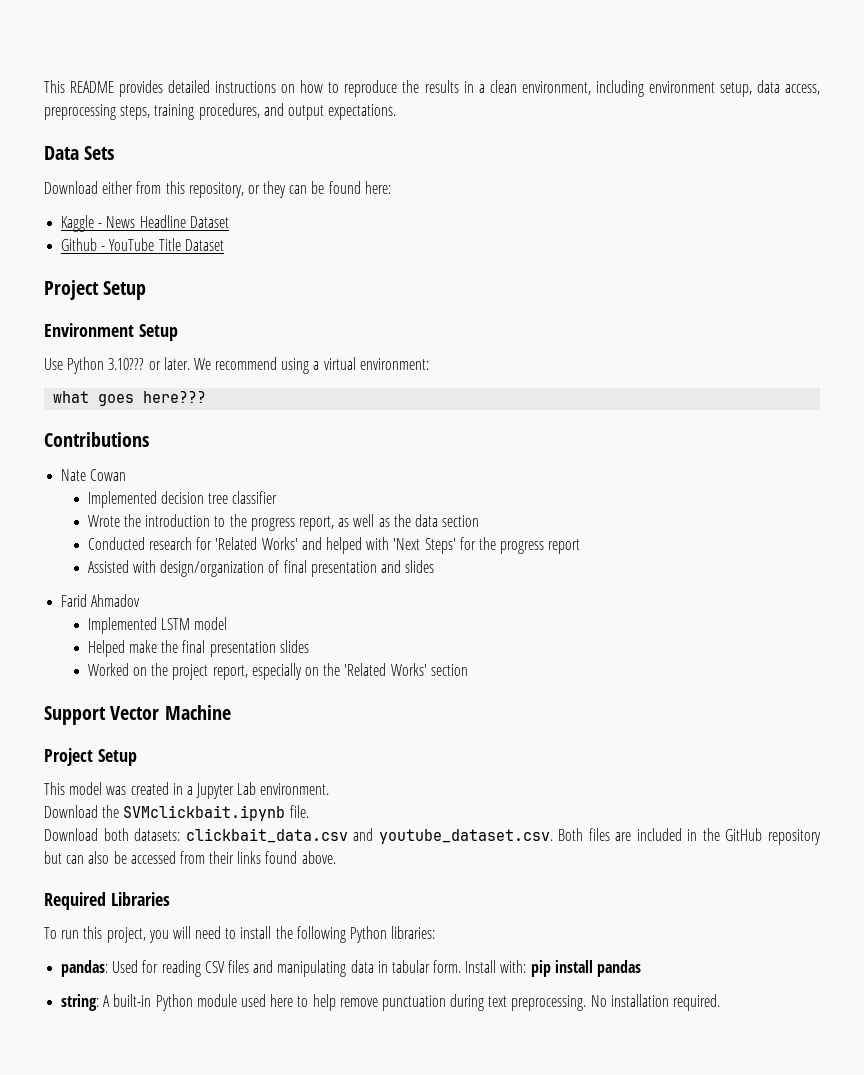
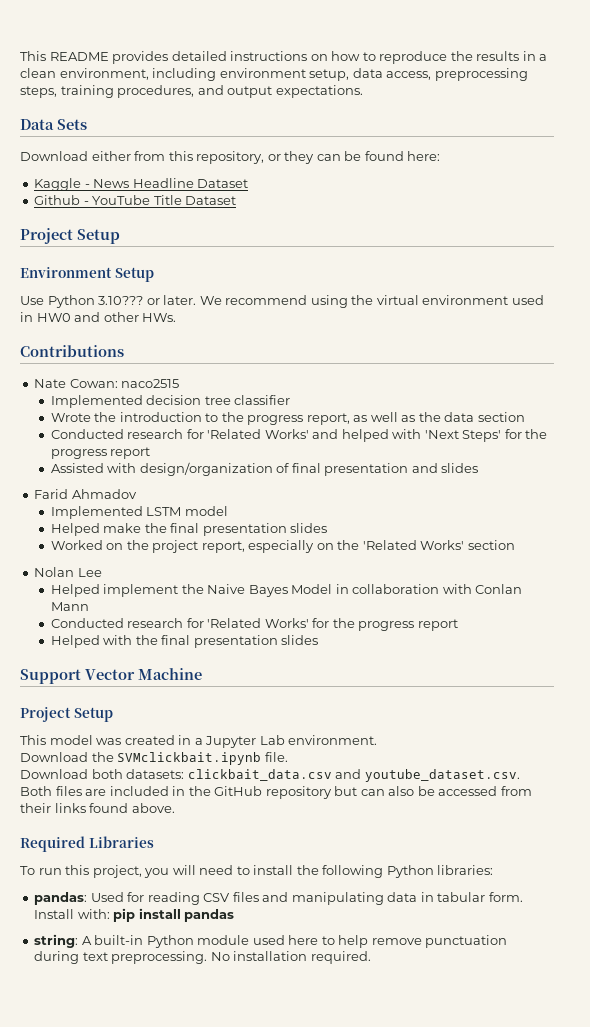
- We recommend using a virtual environment:
- what goes here???
+ We recommend using the virtual environment used in HW0 and other HWs.
- Nate Cowan
+ Nate Cowan: naco2515
+ Nolan Lee
+ Helped implement the Naive Bayes Model in collaboration with Conlan Mann
+ Conducted research for 'Related Works' for the progress report
+ Helped with the final presentation slides

